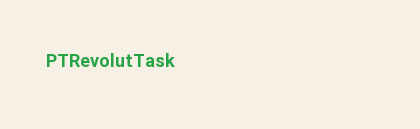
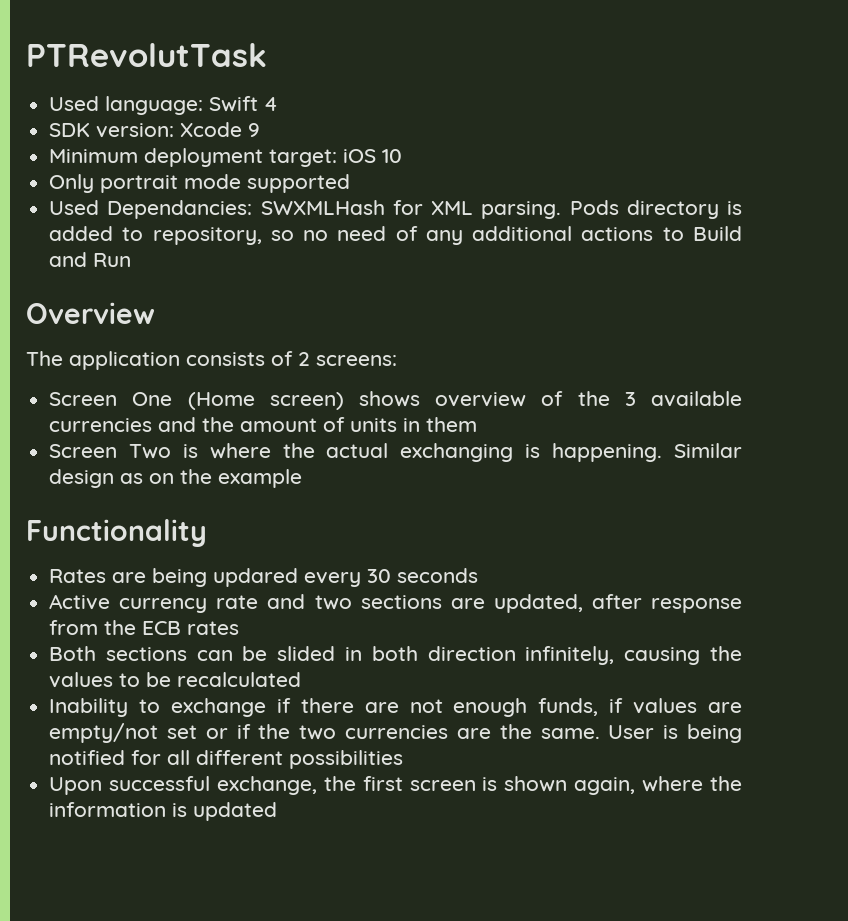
+ Used language: Swift 4
+ SDK version: Xcode 9
+ Minimum deployment target: iOS 10
+ Only portrait mode supported
+ Used Dependancies: SWXMLHash for XML parsing. Pods directory is added to repository, so no need of any additional actions to Build and Run
+ Overview
+ The application consists of 2 screens:
+ Screen One (Home screen) shows overview of the 3 available currencies and the amount of units in them
+ Screen Two is where the actual exchanging is happening. Similar design as on the example
+ Functionality
+ Rates are being updared every 30 seconds
+ Active currency rate and two sections are updated, after response from the ECB rates
+ Both sections can be slided in both direction infinitely, causing the values to be recalculated
+ Inability to exchange if there are not enough funds, if values are empty/not set or if the two currencies are the same. User is being notified for all different possibilities
+ Upon successful exchange, the first screen is shown again, where the information is updated

